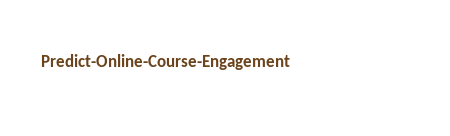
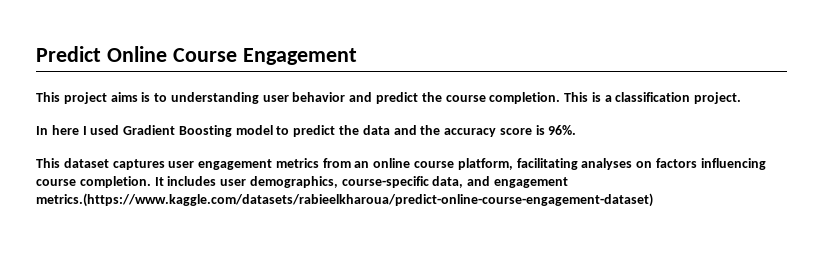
- Predict-Online-Course-Engagement
+ Predict Online Course Engagement
+ This project aims is to understanding user behavior and predict the course completion. This is a classification project.
+ In here I used Gradient Boosting model to predict the data and the accuracy score is 96%.
+ This dataset captures user engagement metrics from an online course platform, facilitating analyses on factors influencing course completion. It includes user demographics, course-specific data, and engagement metrics.(https://www.kaggle.com/datasets/rabieelkharoua/predict-online-course-engagement-dataset)

